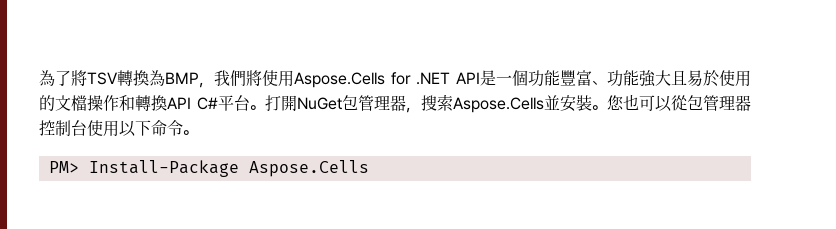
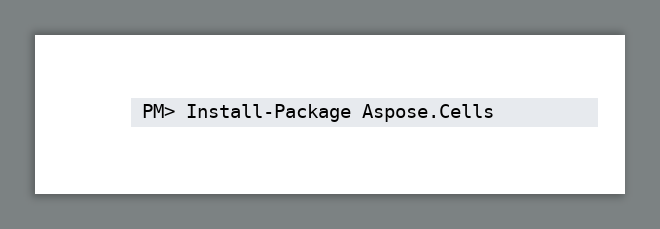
- 為了將TSV轉換為BMP，我們將使用Aspose.Cells for .NET API是一個功能豐富、功能強大且易於使用的文檔操作和轉換API C#平台。打開NuGet包管理器，搜索Aspose.Cells並安裝。您也可以從包管理器控制台使用以下命令。

